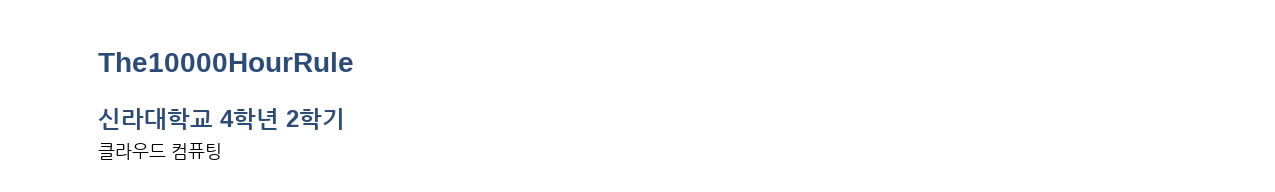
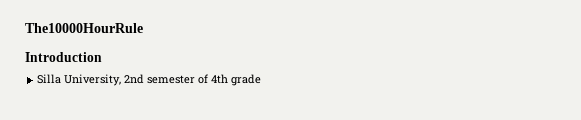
- 신라대학교 4학년 2학기
- 클라우드 컴퓨팅
+ Introduction
+ Silla University, 2nd semester of 4th grade

